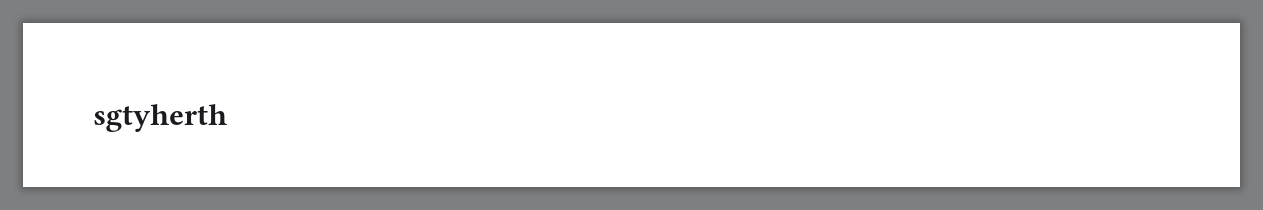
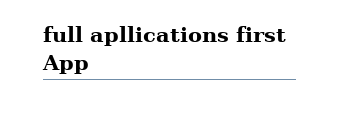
- sgtyherth
+ full apllications first App

